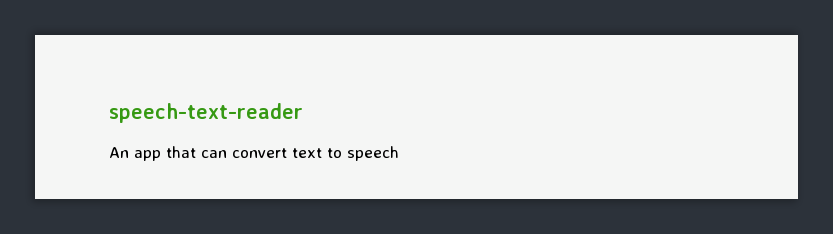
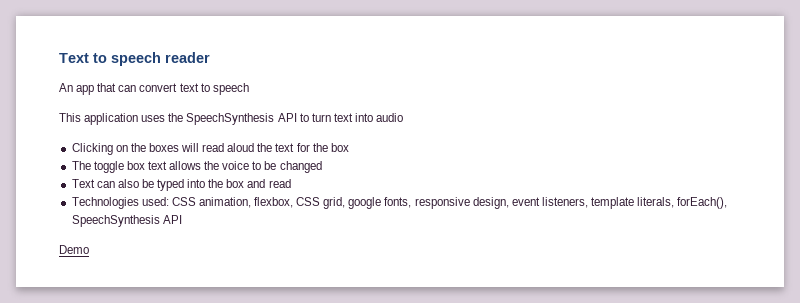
- speech-text-reader
+ Text to speech reader
+ This application uses the SpeechSynthesis API to turn text into audio
+ Clicking on the boxes will read aloud the text for the box
+ The toggle box text allows the voice to be changed
+ Text can also be typed into the box and read
+ Technologies used: CSS animation, flexbox, CSS grid, google fonts, responsive design, event listeners, template literals, forEach(), SpeechSynthesis API
+ Demo

